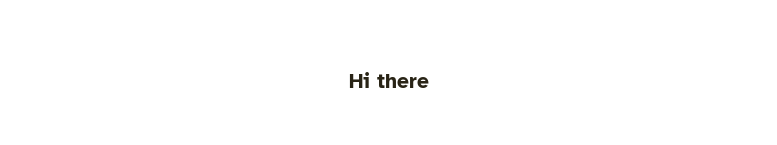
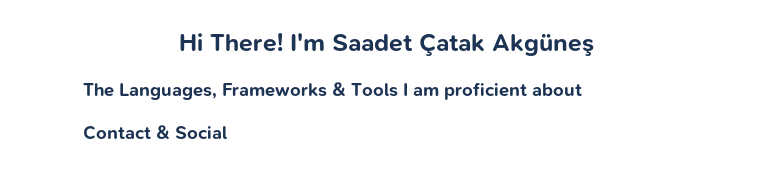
- Hi there
+ Hi There! I'm Saadet Çatak Akgüneş
+ The Languages, Frameworks & Tools I am proficient about
+ Contact & Social

